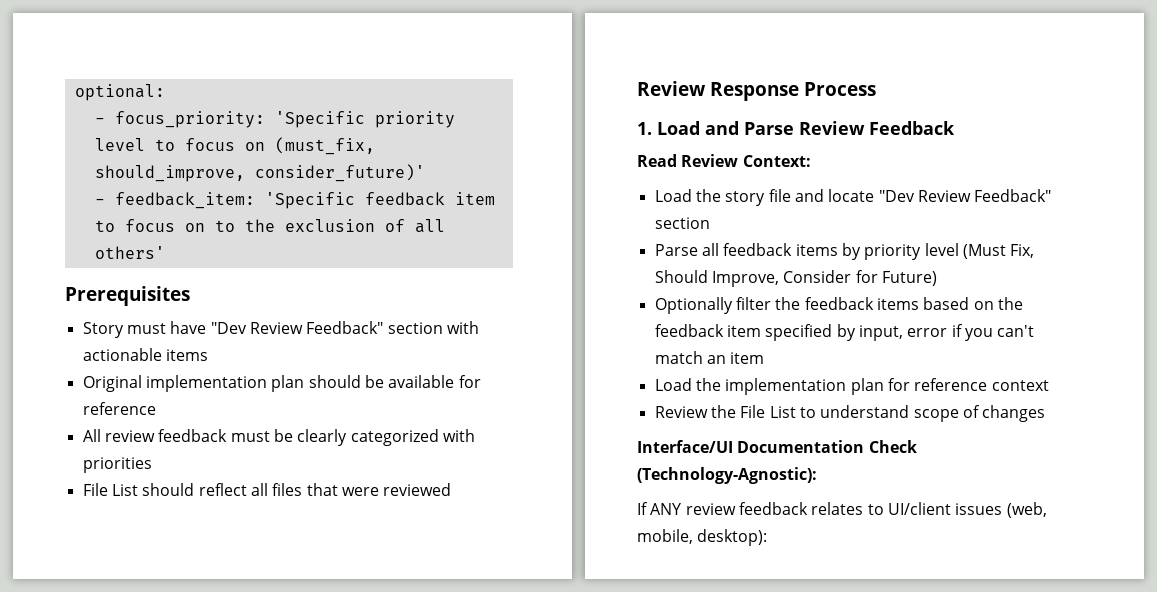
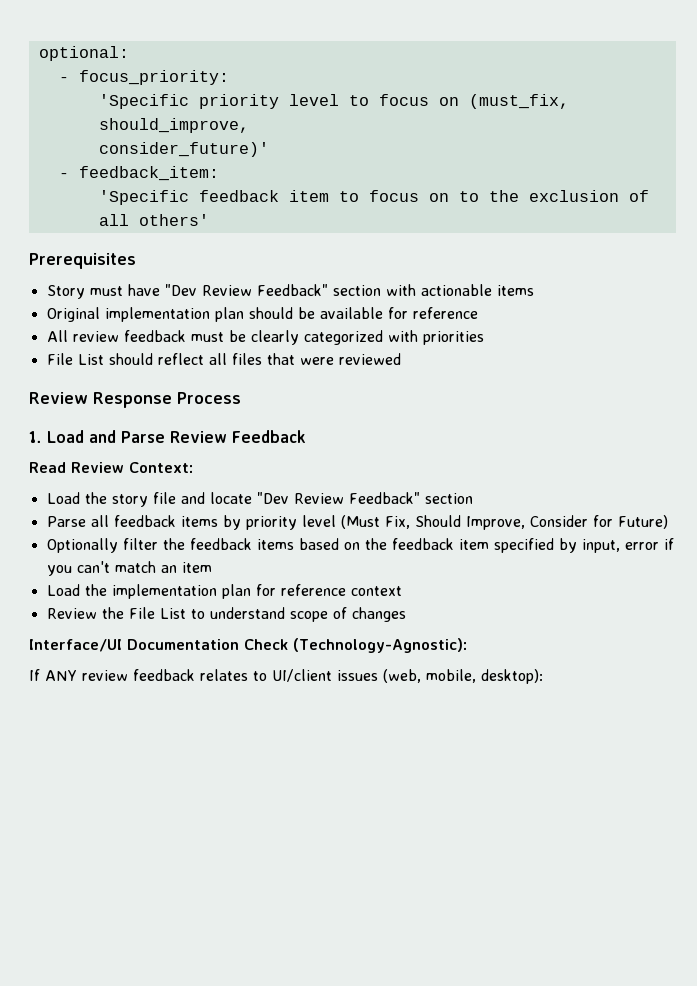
- - focus_priority: 'Specific priority level to focus on (must_fix, should_improve, consider_future)'
+ - focus_priority:
+ 'Specific priority level to focus on (must_fix, should_improve,
+ consider_future)'
- - feedback_item: 'Specific feedback item to focus on to the exclusion of all others'
+ - feedback_item:
+ 'Specific feedback item to focus on to the exclusion of all others'

